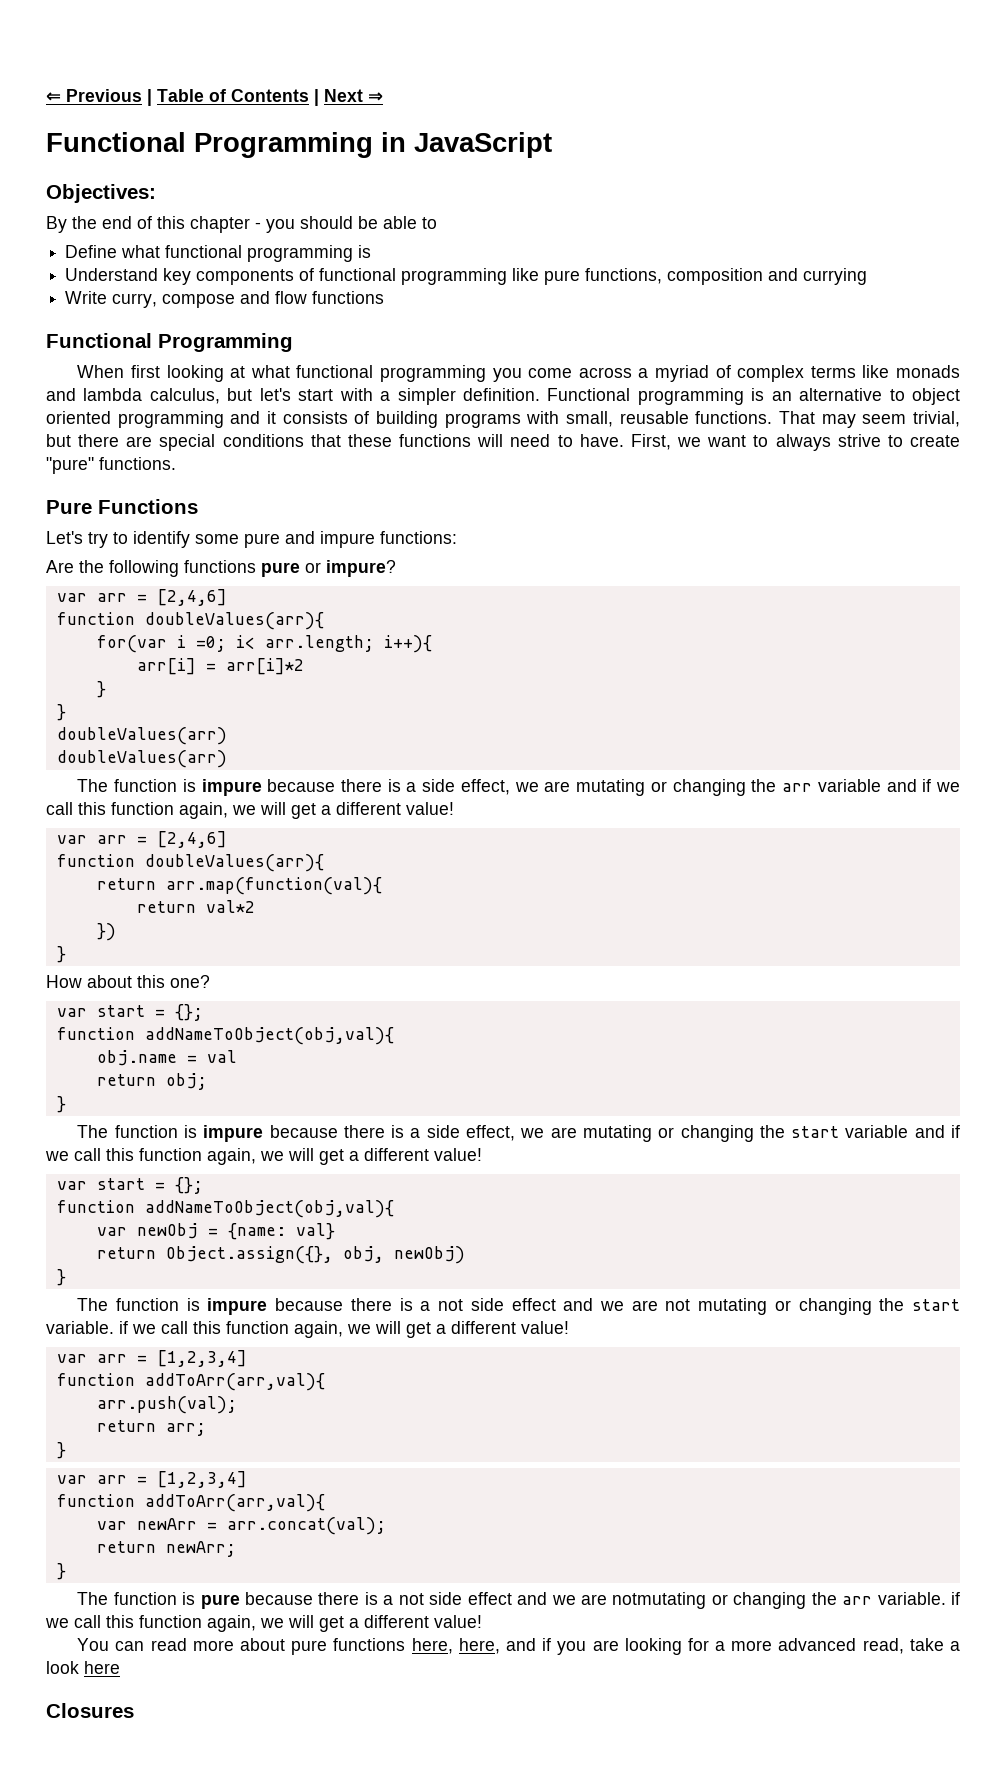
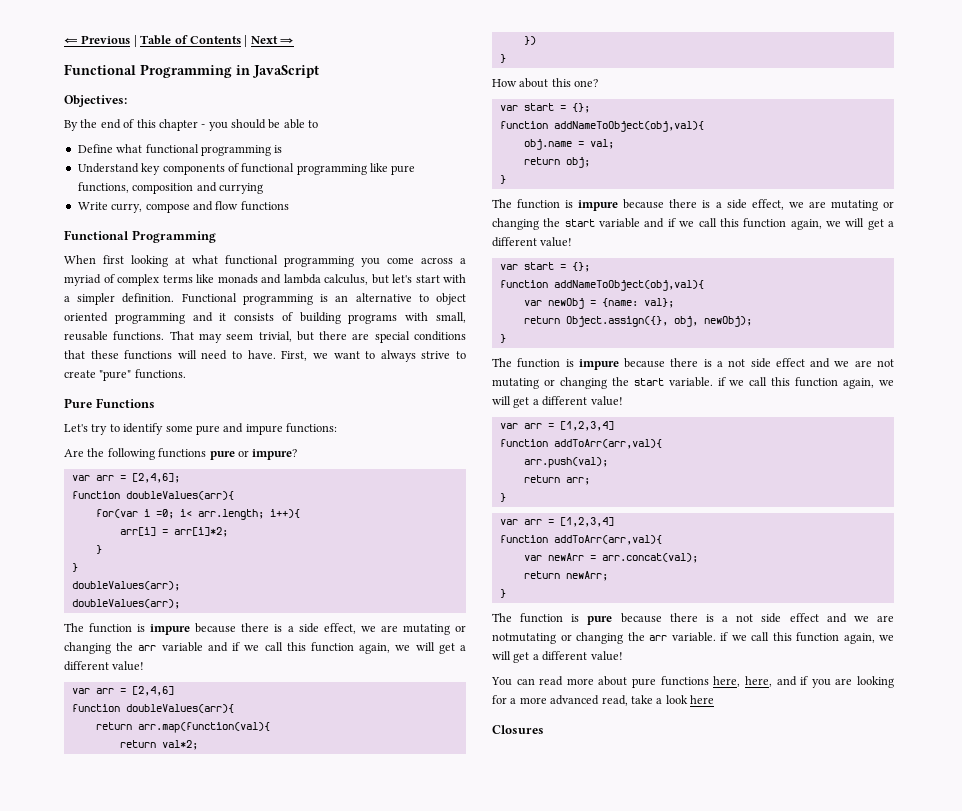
  Are the following functions pure or impure?
- var arr = [2,4,6]
+ var arr = [2,4,6];
- arr[i] = arr[i]*2
+ arr[i] = arr[i]*2;
  }
  }
- doubleValues(arr)
- doubleValues(arr)
+ doubleValues(arr);
+ doubleValues(arr);
- return val*2
+ return val*2;
- obj.name = val
+ obj.name = val;
- var newObj = {name: val}
+ var newObj = {name: val};
- return Object.assign({}, obj, newObj)
+ return Object.assign({}, obj, newObj);

